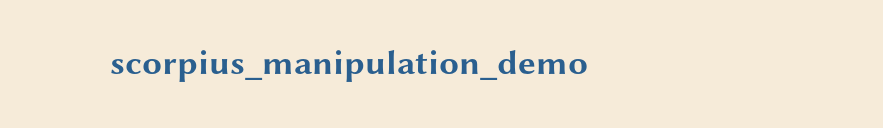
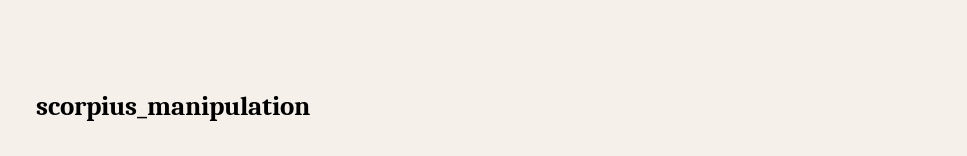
- scorpius_manipulation_demo
+ scorpius_manipulation

